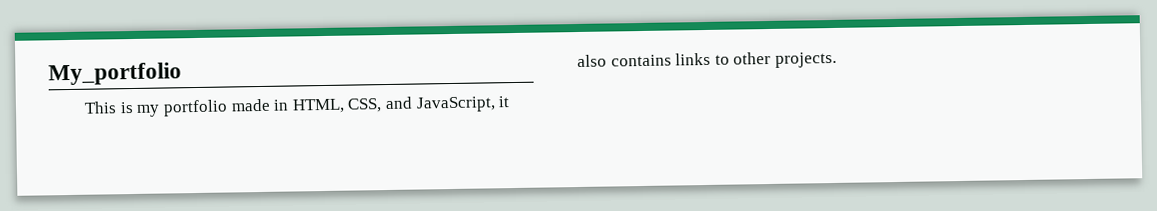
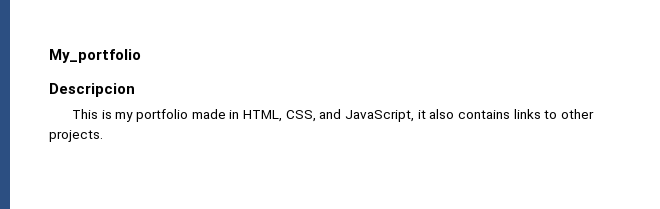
+ Descripcion

